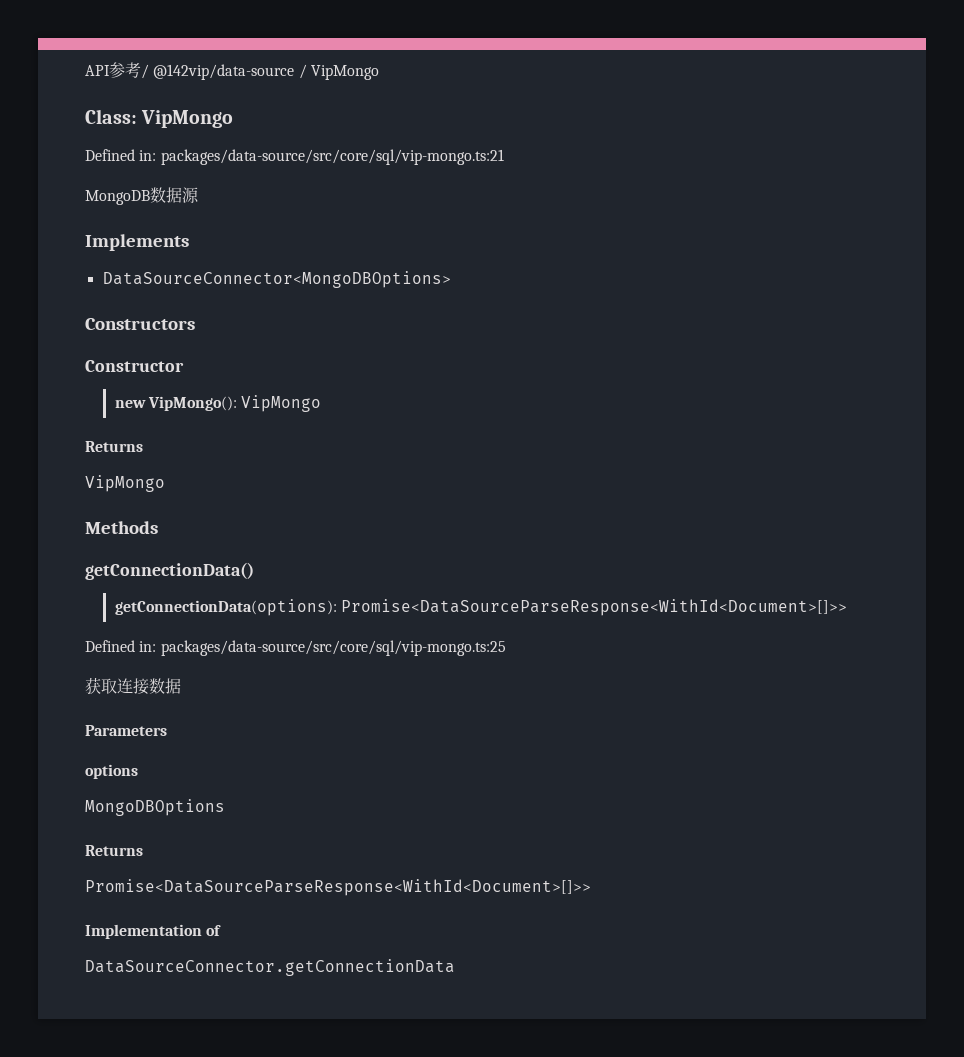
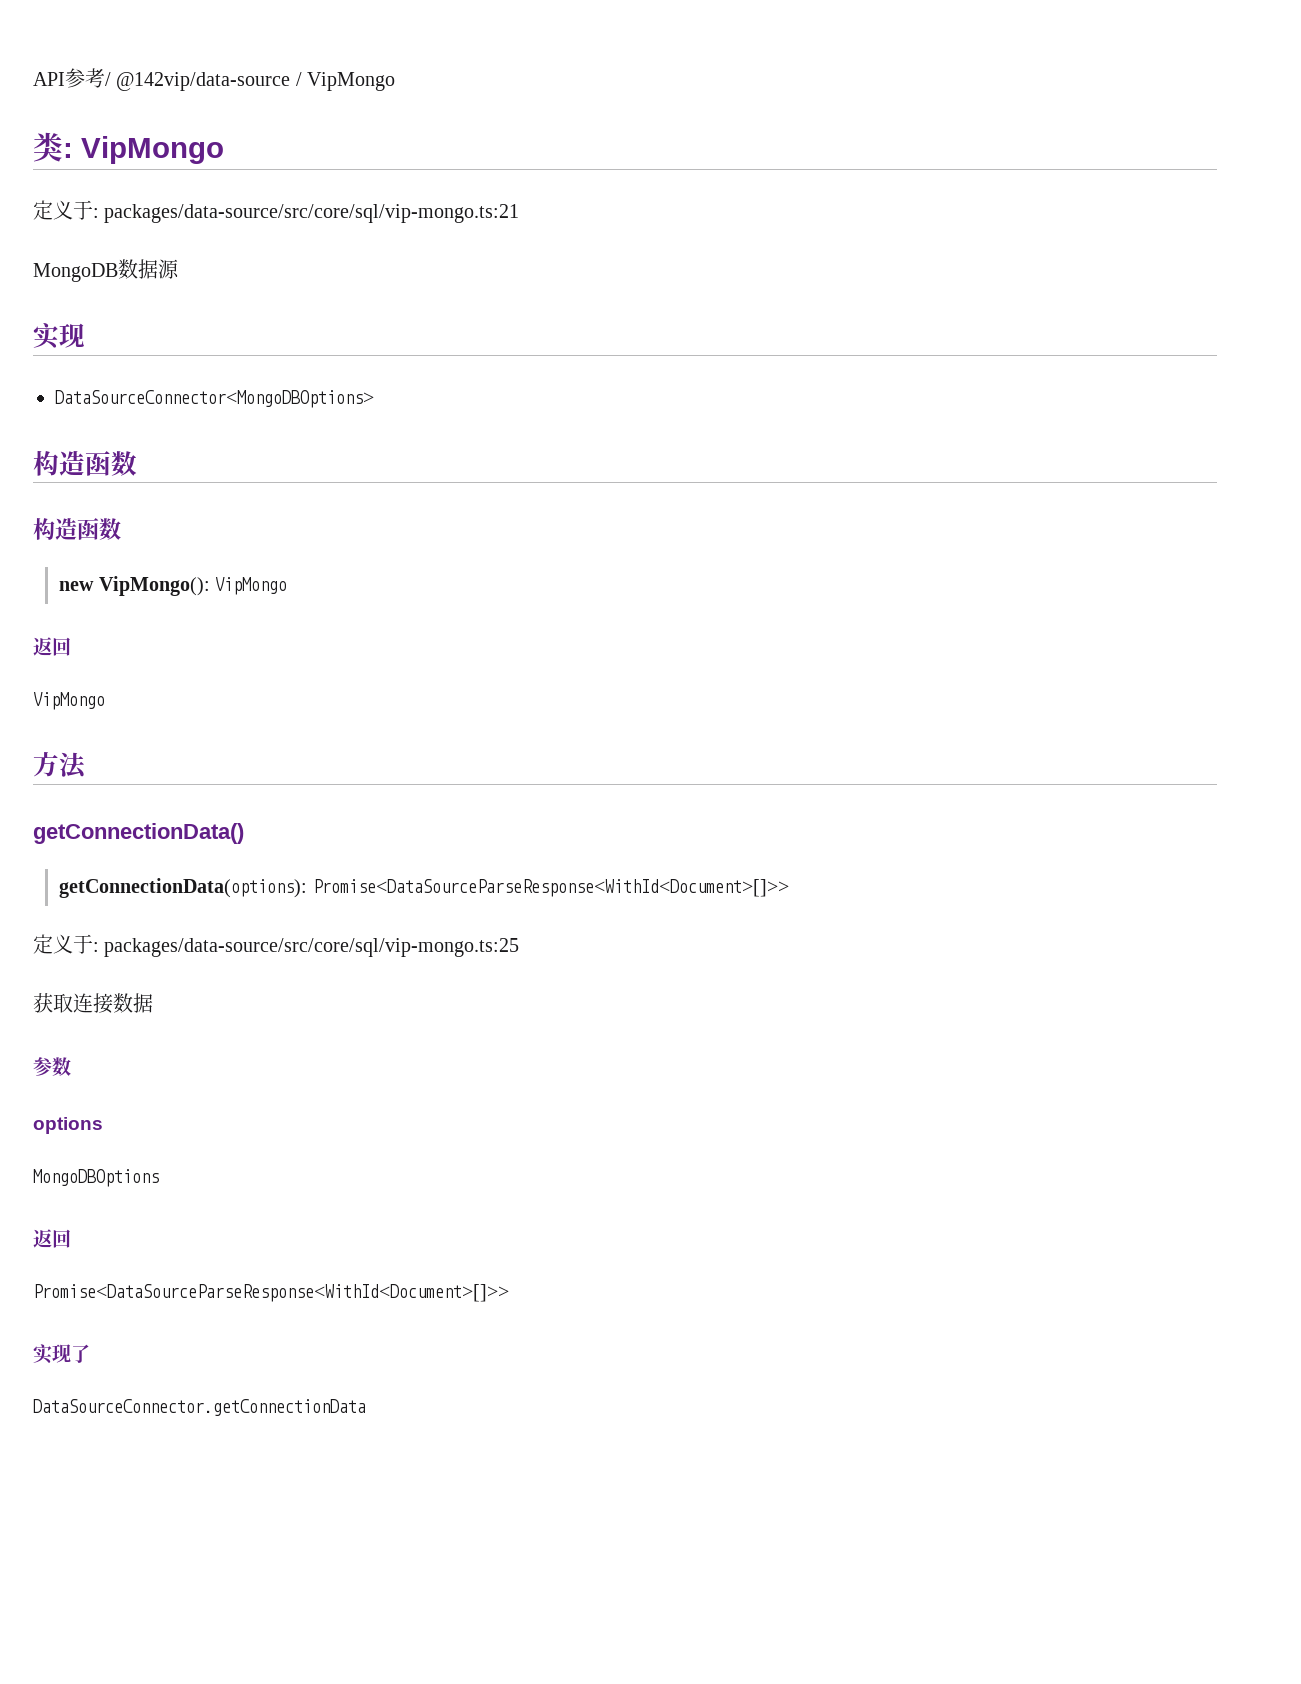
- Class: VipMongo
- Defined in: packages/data-source/src/core/sql/vip-mongo.ts:21
+ 类: VipMongo
+ 定义于: packages/data-source/src/core/sql/vip-mongo.ts:21
  MongoDB数据源
- Implements
+ 实现
  DataSourceConnector<MongoDBOptions>
- Constructors
- Constructor
+ 构造函数
+ 构造函数
  new VipMongo(): VipMongo
- Returns
+ 返回
  VipMongo
- Methods
+ 方法
- Defined in: packages/data-source/src/core/sql/vip-mongo.ts:25
+ 定义于: packages/data-source/src/core/sql/vip-mongo.ts:25
- Parameters
+ 参数
  MongoDBOptions
- Returns
+ 返回
  Promise<DataSourceParseResponse<WithId<Document>[]>>
- Implementation of
+ 实现了

